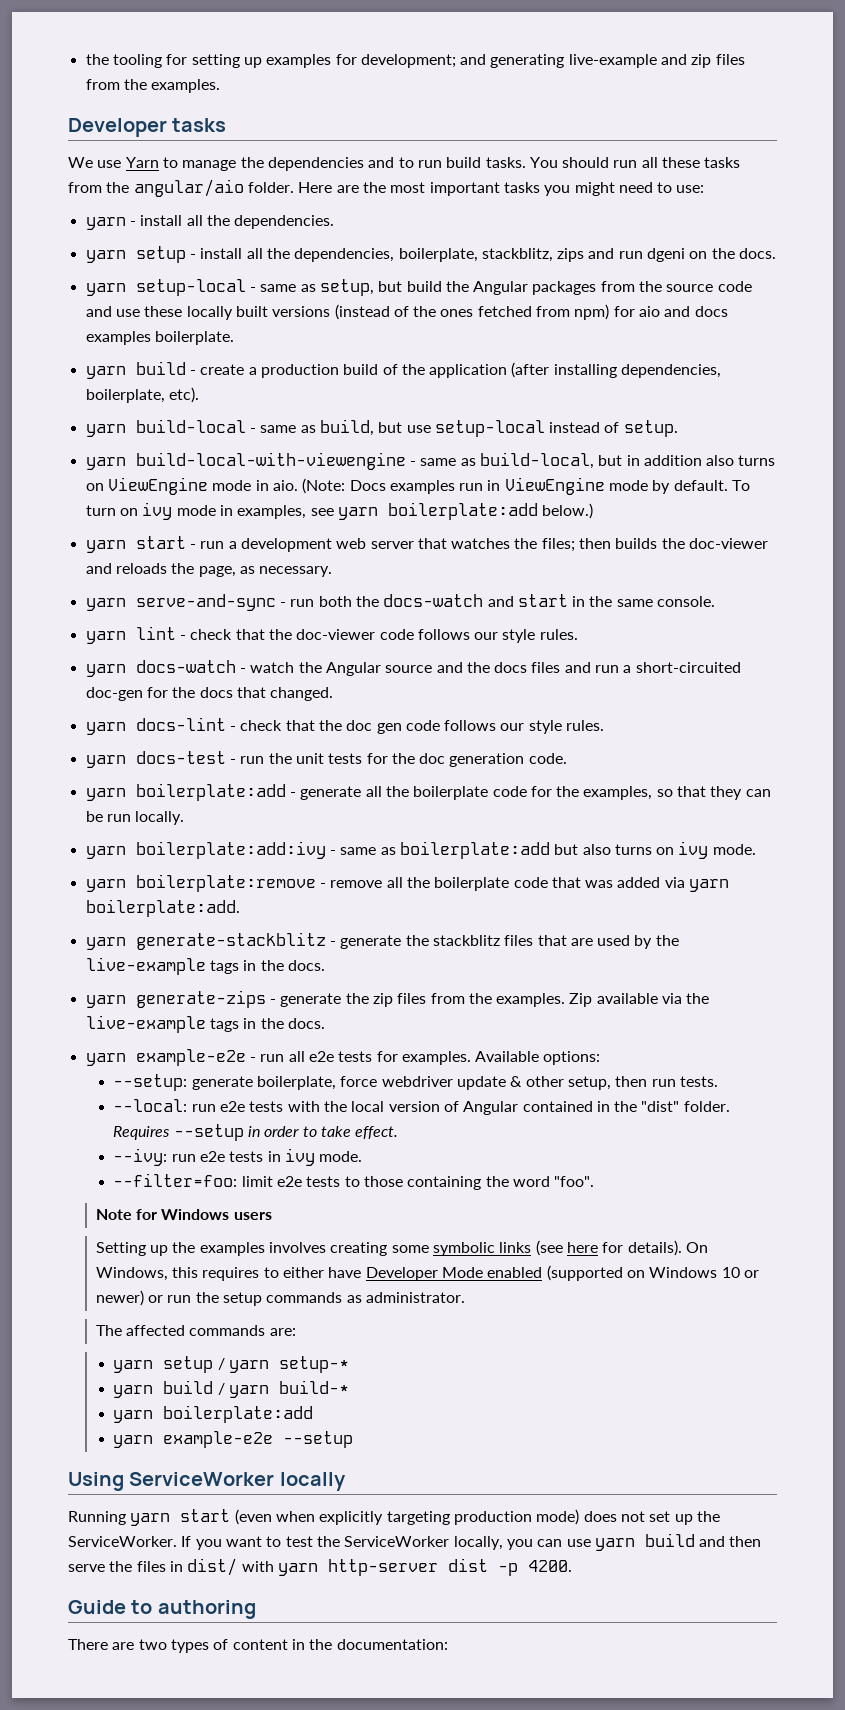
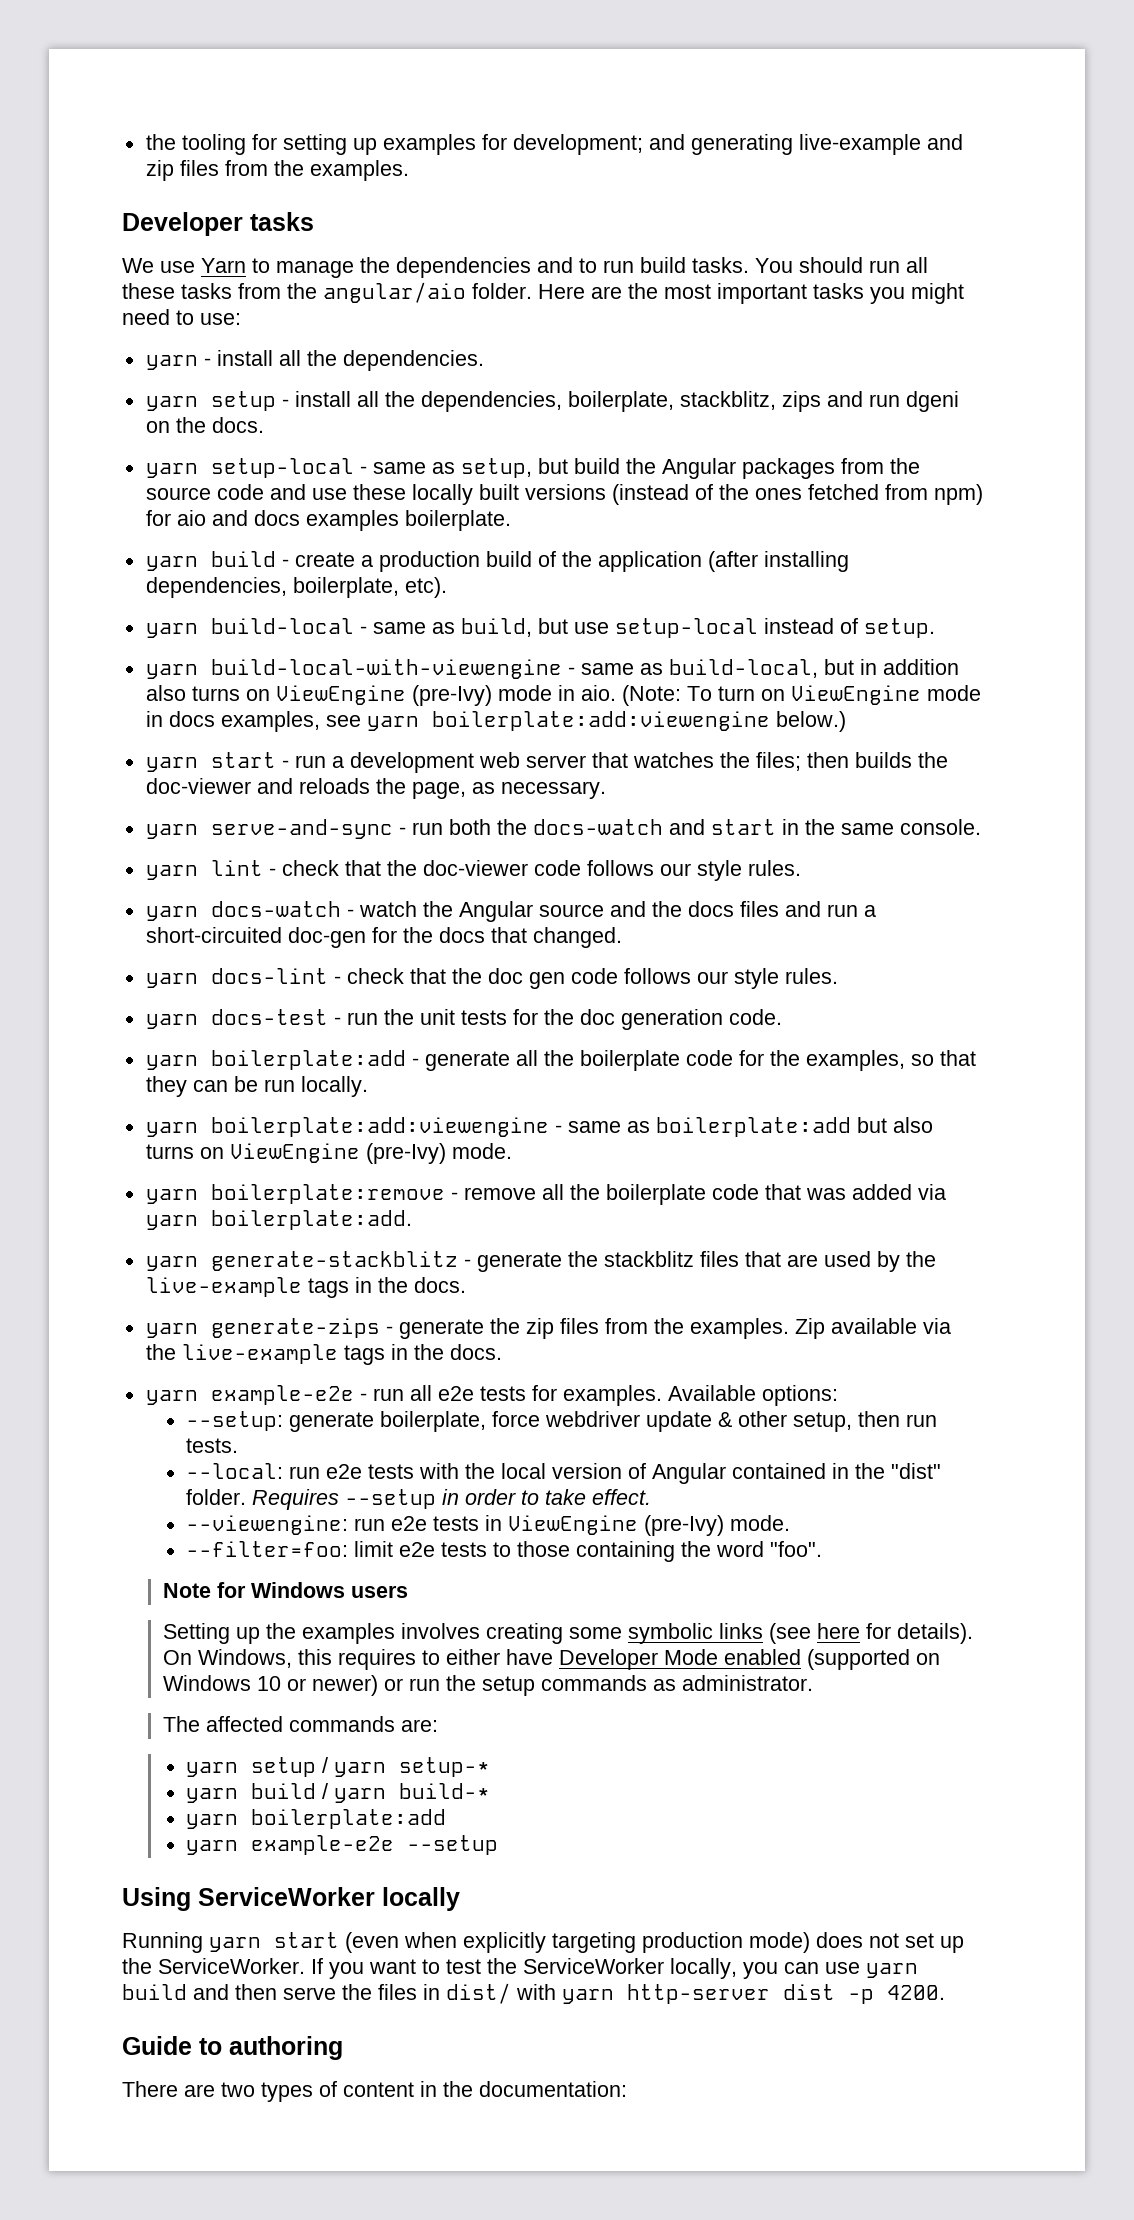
- yarn build-local-with-viewengine - same as build-local, but in addition also turns on ViewEngine mode in aio.
+ yarn build-local-with-viewengine - same as build-local, but in addition also turns on ViewEngine (pre-Ivy) mode in aio.
- (Note: Docs examples run in ViewEngine mode by default. To turn on ivy mode in examples, see yarn boilerplate:add below.)
+ (Note: To turn on ViewEngine mode in docs examples, see yarn boilerplate:add:viewengine below.)
- yarn boilerplate:add:ivy - same as boilerplate:add but also turns on ivy mode.
+ yarn boilerplate:add:viewengine - same as boilerplate:add but also turns on ViewEngine (pre-Ivy) mode.
- --ivy: run e2e tests in ivy mode.
+ --viewengine: run e2e tests in ViewEngine (pre-Ivy) mode.

